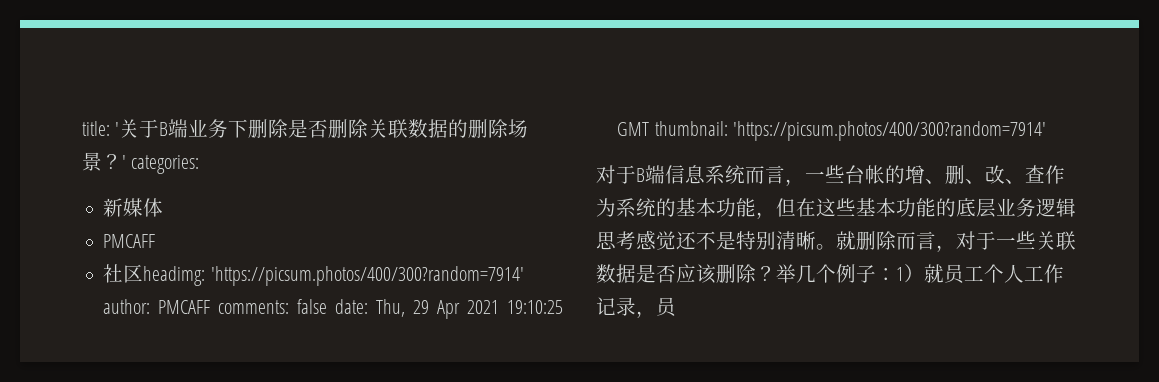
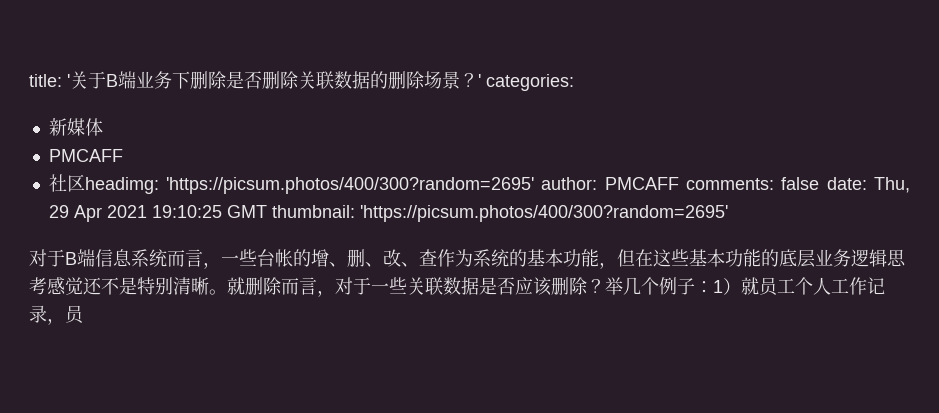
- 社区headimg: 'https://picsum.photos/400/300?random=7914' author: PMCAFF comments: false date: Thu, 29 Apr 2021 19:10:25 GMT thumbnail: 'https://picsum.photos/400/300?random=7914'
+ 社区headimg: 'https://picsum.photos/400/300?random=2695' author: PMCAFF comments: false date: Thu, 29 Apr 2021 19:10:25 GMT thumbnail: 'https://picsum.photos/400/300?random=2695'

